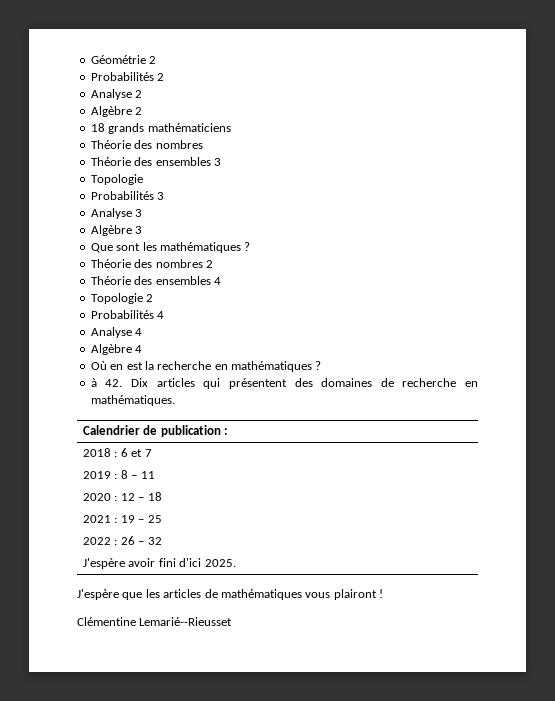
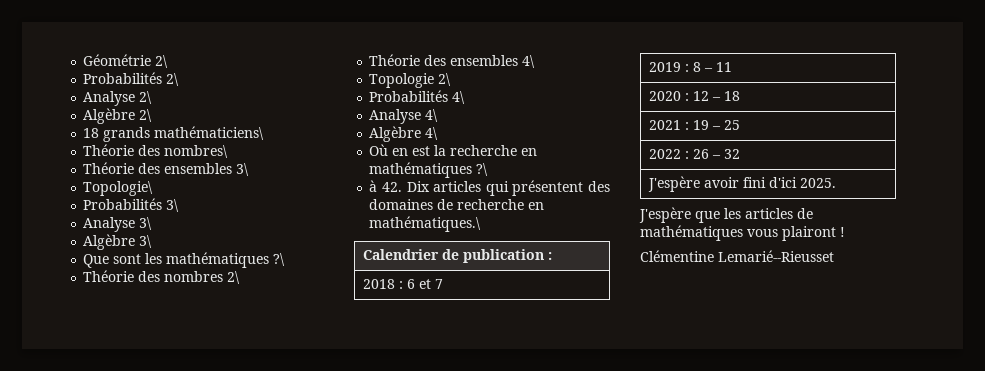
- Géométrie 2
- Probabilités 2
- Analyse 2
- Algèbre 2
+ Géométrie 2\
+ Probabilités 2\
+ Analyse 2\
+ Algèbre 2\
- 18 grands mathématiciens
- Théorie des nombres
- Théorie des ensembles 3
- Topologie
- Probabilités 3
- Analyse 3
- Algèbre 3
+ 18 grands mathématiciens\
+ Théorie des nombres\
+ Théorie des ensembles 3\
+ Topologie\
+ Probabilités 3\
+ Analyse 3\
+ Algèbre 3\
- Que sont les mathématiques ?
- Théorie des nombres 2
- Théorie des ensembles 4
- Topologie 2
- Probabilités 4
- Analyse 4
- Algèbre 4
+ Que sont les mathématiques ?\
+ Théorie des nombres 2\
+ Théorie des ensembles 4\
+ Topologie 2\
+ Probabilités 4\
+ Analyse 4\
+ Algèbre 4\
- Où en est la recherche en mathématiques ?
+ Où en est la recherche en mathématiques ?\
- à 42. Dix articles qui présentent des domaines de recherche en mathématiques.
+ à 42. Dix articles qui présentent des domaines de recherche en mathématiques.\

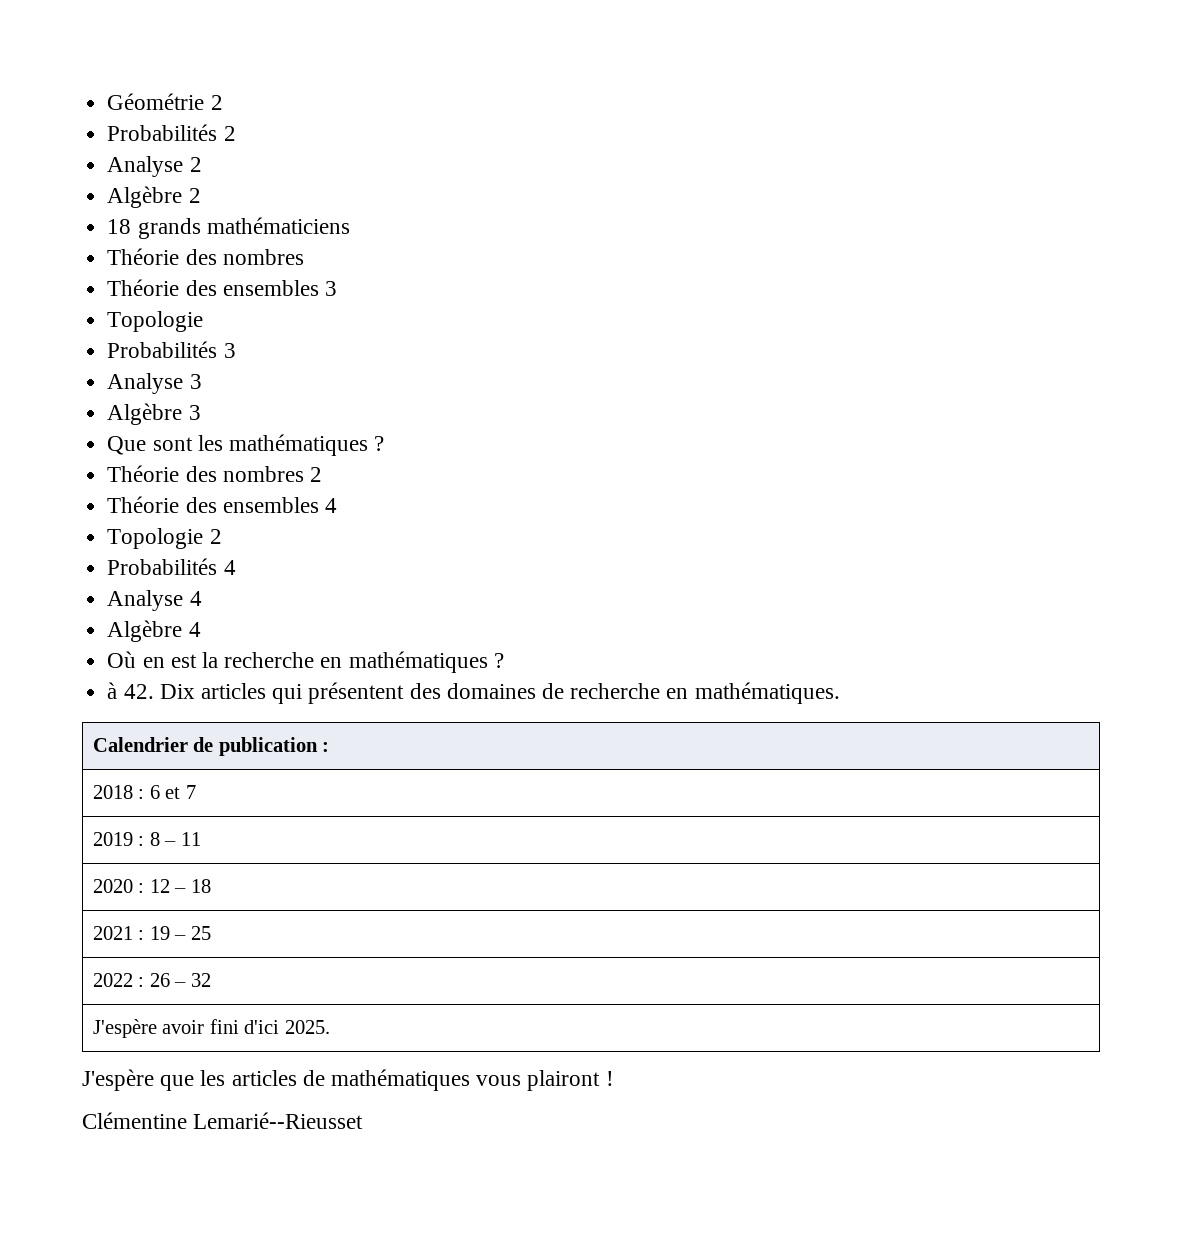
- Géométrie 2\
- Probabilités 2\
- Analyse 2\
- Algèbre 2\
+ Géométrie 2
+ Probabilités 2
+ Analyse 2
+ Algèbre 2
- 18 grands mathématiciens\
- Théorie des nombres\
- Théorie des ensembles 3\
- Topologie\
- Probabilités 3\
- Analyse 3\
- Algèbre 3\
+ 18 grands mathématiciens
+ Théorie des nombres
+ Théorie des ensembles 3
+ Topologie
+ Probabilités 3
+ Analyse 3
+ Algèbre 3
- Que sont les mathématiques ?\
- Théorie des nombres 2\
- Théorie des ensembles 4\
- Topologie 2\
- Probabilités 4\
- Analyse 4\
- Algèbre 4\
+ Que sont les mathématiques ?
+ Théorie des nombres 2
+ Théorie des ensembles 4
+ Topologie 2
+ Probabilités 4
+ Analyse 4
+ Algèbre 4
- Où en est la recherche en mathématiques ?\
+ Où en est la recherche en mathématiques ?
- à 42. Dix articles qui présentent des domaines de recherche en mathématiques.\
+ à 42. Dix articles qui présentent des domaines de recherche en mathématiques.

